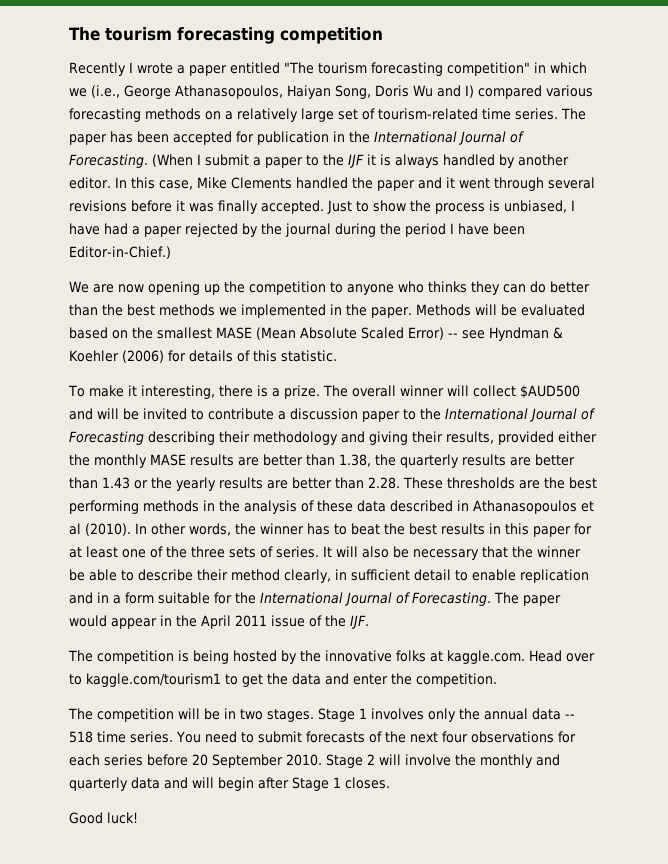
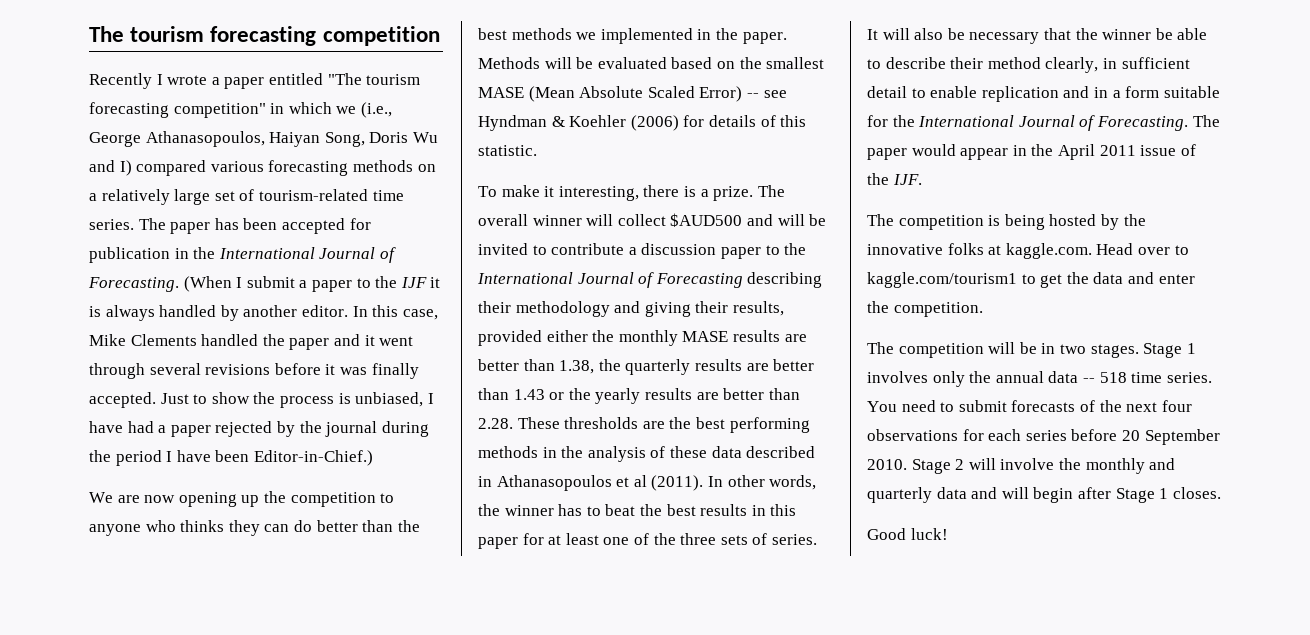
- The overall winner will collect $AUD500 and will be invited to contribute a discussion paper to the International Journal of Forecasting describing their methodology and giving their results, provided either the monthly MASE results are better than 1.38, the quarterly results are better than 1.43 or the yearly results are better than 2.28. These thresholds are the best performing methods in the analysis of these data described in Athanasopoulos et al (2010).
+ The overall winner will collect $AUD500 and will be invited to contribute a discussion paper to the International Journal of Forecasting describing their methodology and giving their results, provided either the monthly MASE results are better than 1.38, the quarterly results are better than 1.43 or the yearly results are better than 2.28. These thresholds are the best performing methods in the analysis of these data described in Athanasopoulos et al (2011).

